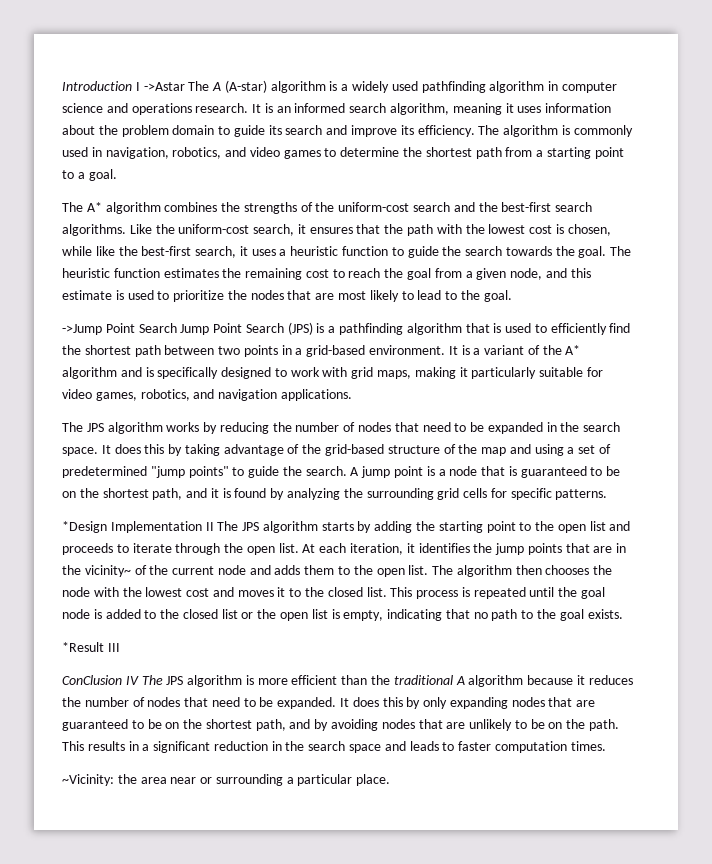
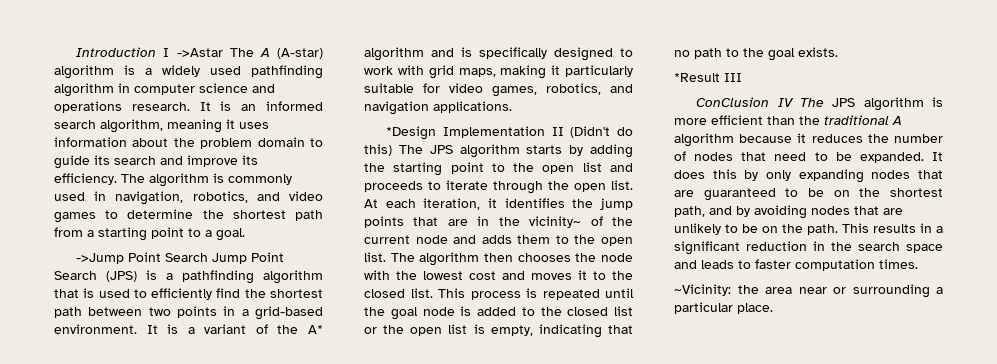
- The A* algorithm combines the strengths of the uniform-cost search and the best-first search algorithms. Like the uniform-cost search, it ensures that the path with the lowest cost is chosen, while like the best-first search, it uses a heuristic function to guide the search towards the goal. The heuristic function estimates the remaining cost to reach the goal from a given node, and this estimate is used to prioritize the nodes that are most likely to lead to the goal.
- The JPS algorithm works by reducing the number of nodes that need to be expanded in the search space. It does this by taking advantage of the grid-based structure of the map and using a set of predetermined "jump points" to guide the search. A jump point is a node that is guaranteed to be on the shortest path, and it is found by analyzing the surrounding grid cells for specific patterns.
- *Design Implementation II The JPS algorithm starts by adding the starting point to the open list and proceeds to iterate through the open list.
+ *Design Implementation II (Didn't do this) The JPS algorithm starts by adding the starting point to the open list and proceeds to iterate through the open list.

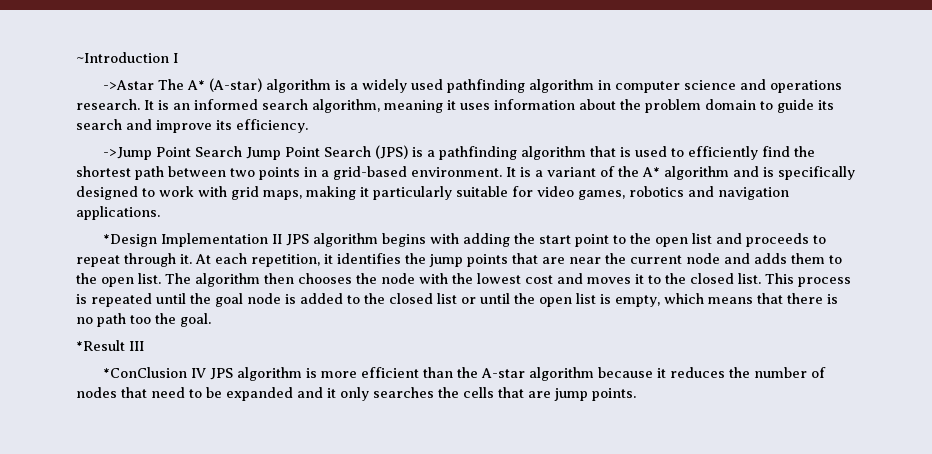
- Introduction I ->Astar The A (A-star) algorithm is a widely used pathfinding algorithm in computer science and operations research.
+ ~Introduction I
+ ->Astar The A* (A-star) algorithm is a widely used pathfinding algorithm in computer science and operations research.
- The algorithm is commonly used in navigation, robotics, and video games to determine the shortest path from a starting point to a goal.
- It is a variant of the A* algorithm and is specifically designed to work with grid maps, making it particularly suitable for video games, robotics, and navigation applications.
+ It is a variant of the A* algorithm and is specifically designed to work with grid maps, making it particularly suitable for video games, robotics and navigation applications.
- *Design Implementation II (Didn't do this) The JPS algorithm starts by adding the starting point to the open list and proceeds to iterate through the open list.
+ *Design Implementation II JPS algorithm begins with adding the start point to the open list and proceeds to repeat through it.
- At each iteration, it identifies the jump points that are in the vicinity~ of the current node and adds them to the open list.
+ At each repetition, it identifies the jump points that are near the current node and adds them to the open list.
- This process is repeated until the goal node is added to the closed list or the open list is empty, indicating that no path to the goal exists.
+ This process is repeated until the goal node is added to the closed list or until the open list is empty, which means that there is no path too the goal.
- ConClusion IV The JPS algorithm is more efficient than the traditional A algorithm because it reduces the number of nodes that need to be expanded. It does this by only expanding nodes that are guaranteed to be on the shortest path, and by avoiding nodes that are unlikely to be on the path. This results in a significant reduction in the search space and leads to faster computation times.
- ~Vicinity: the area near or surrounding a particular place.
+ *ConClusion IV JPS algorithm is more efficient than the A-star algorithm because it reduces the number of nodes that need to be expanded and it only searches the cells that are jump points.

